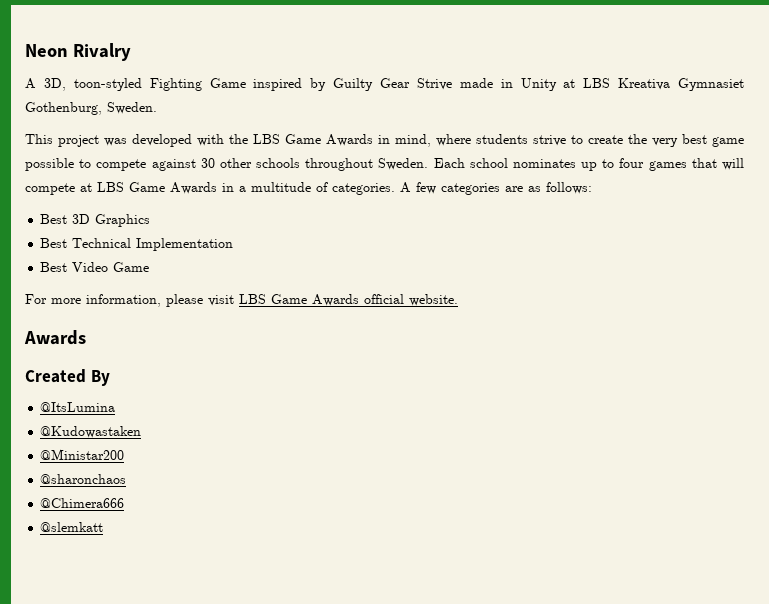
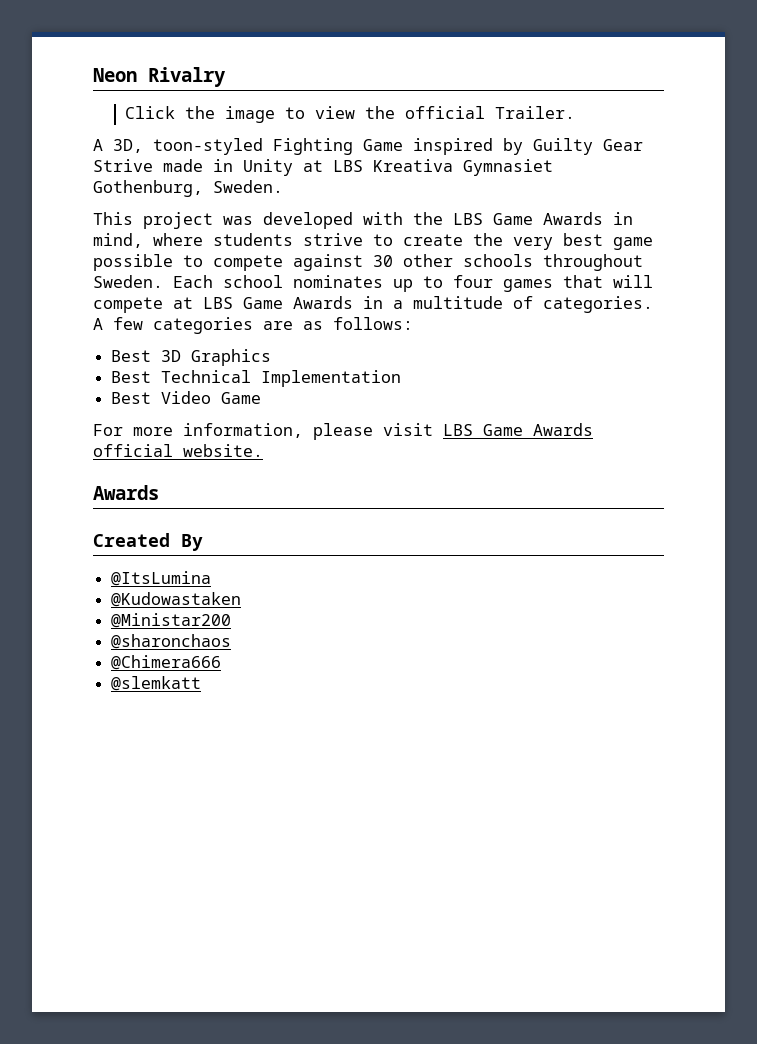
+ Click the image to view the official Trailer.

